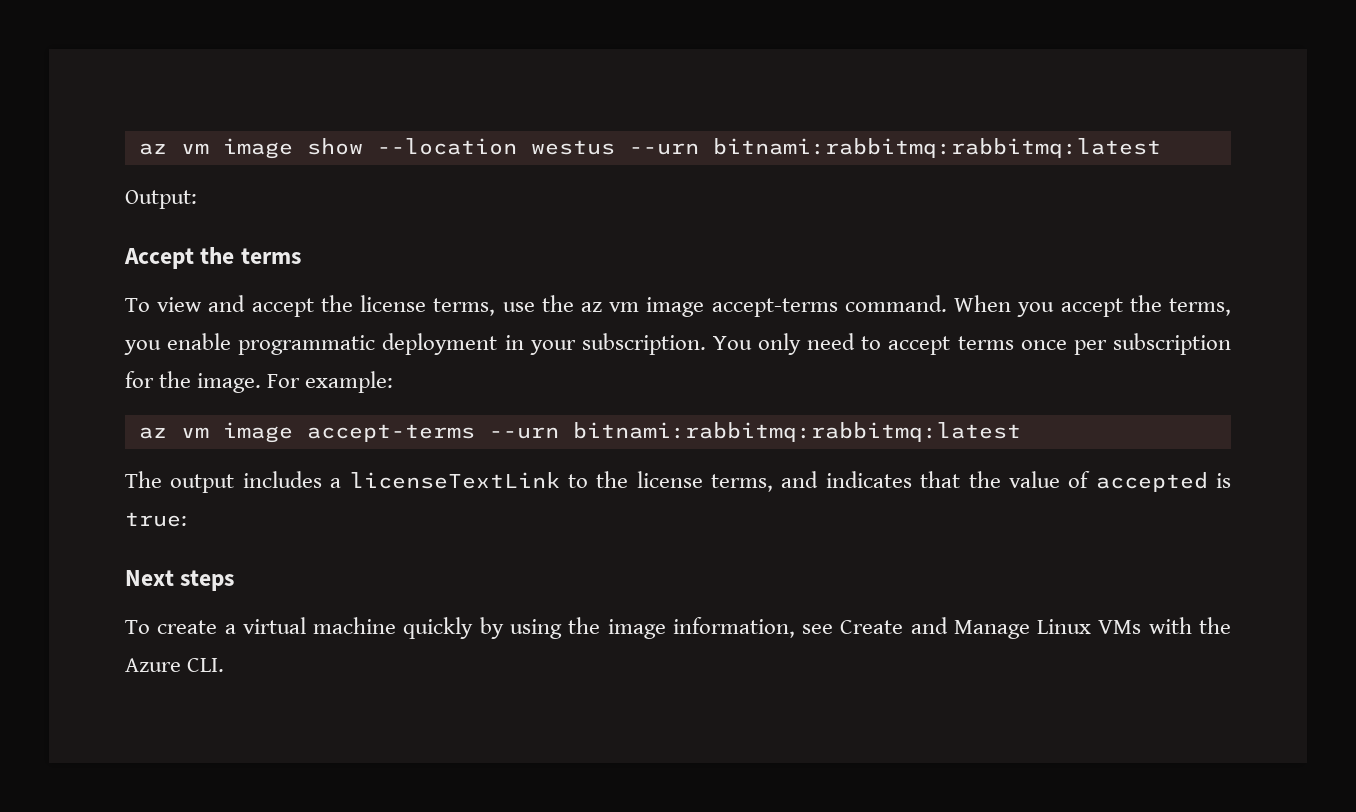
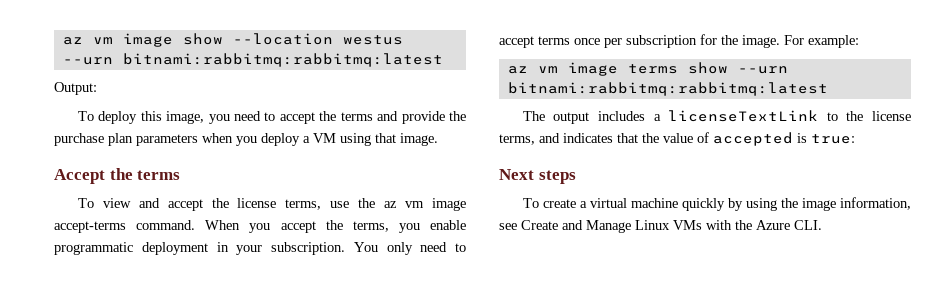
+ To deploy this image, you need to accept the terms and provide the purchase plan parameters when you deploy a VM using that image.
- az vm image accept-terms --urn bitnami:rabbitmq:rabbitmq:latest
+ az vm image terms show --urn bitnami:rabbitmq:rabbitmq:latest

